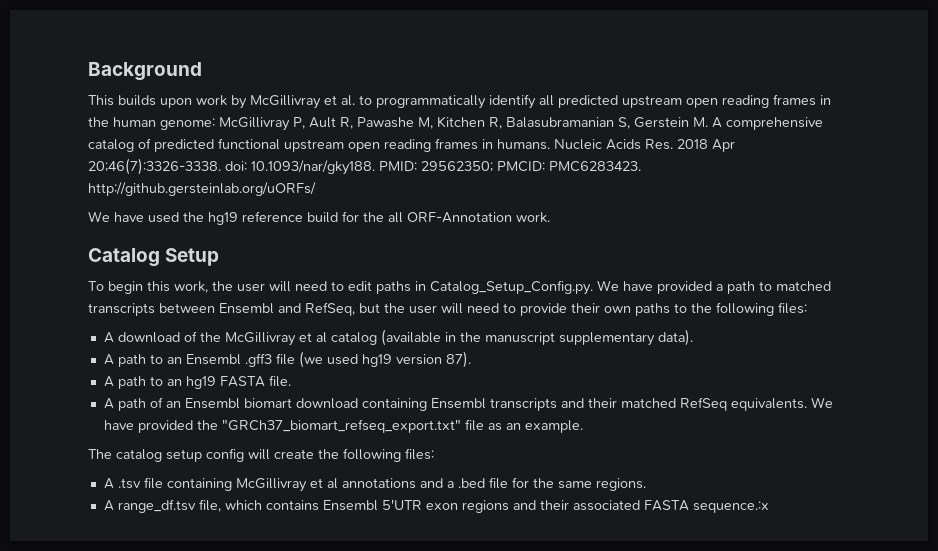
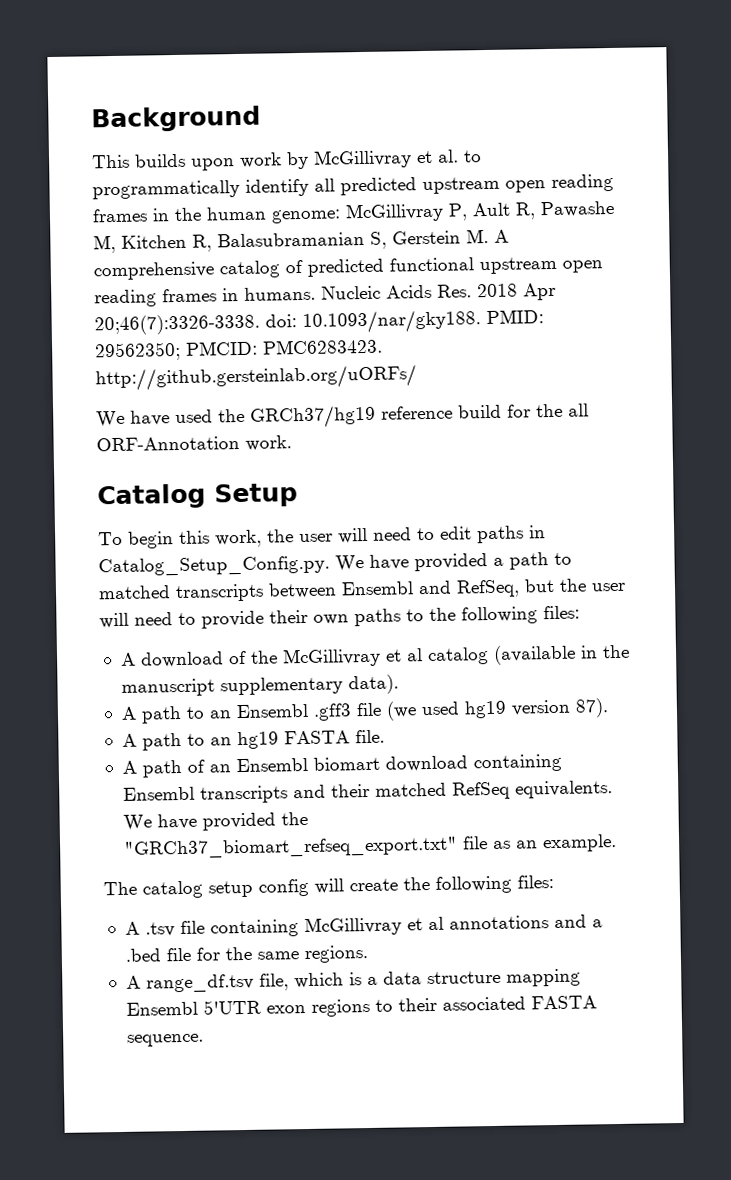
- We have used the hg19 reference build for the all ORF-Annotation work.
+ We have used the GRCh37/hg19 reference build for the all ORF-Annotation work.
- A range_df.tsv file, which contains Ensembl 5'UTR exon regions and their associated FASTA sequence.:x
+ A range_df.tsv file, which is a data structure mapping Ensembl 5'UTR exon regions to their associated FASTA sequence.

